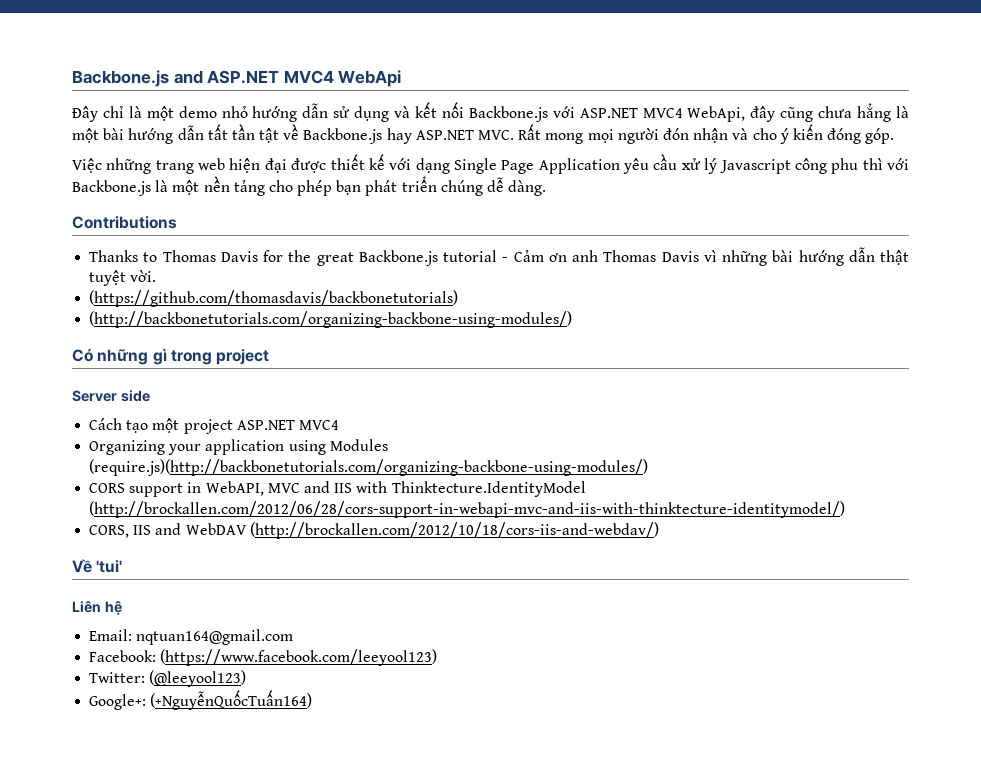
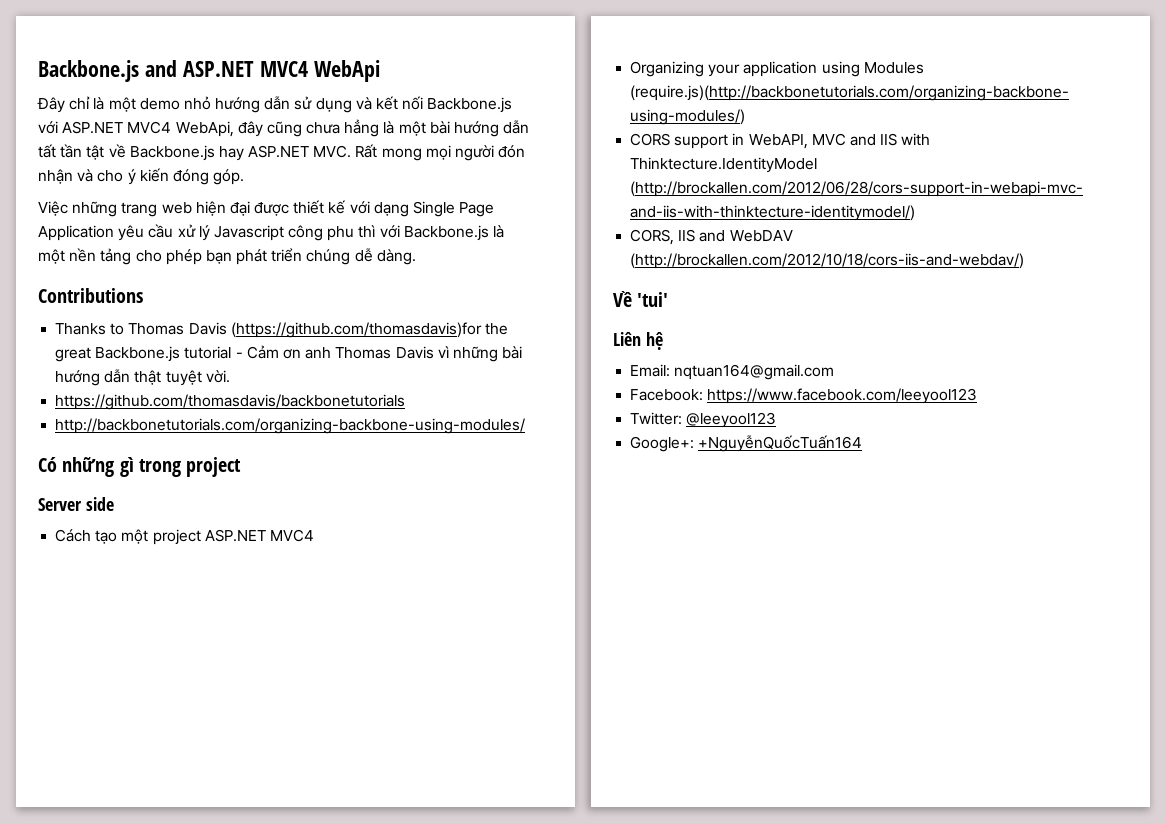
- Thanks to Thomas Davis for the great Backbone.js tutorial - Cảm ơn anh Thomas Davis vì những bài hướng dẫn thật tuyệt vời.
+ Thanks to Thomas Davis (https://github.com/thomasdavis)for the great Backbone.js tutorial - Cảm ơn anh Thomas Davis vì những bài hướng dẫn thật tuyệt vời.
- (https://github.com/thomasdavis/backbonetutorials)
- (http://backbonetutorials.com/organizing-backbone-using-modules/)
+ https://github.com/thomasdavis/backbonetutorials
+ http://backbonetutorials.com/organizing-backbone-using-modules/
- Facebook: (https://www.facebook.com/leeyool123)
+ Facebook: https://www.facebook.com/leeyool123
- Twitter: (@leeyool123)
+ Twitter: @leeyool123
- Google+: (+NguyễnQuốcTuấn164)
+ Google+: +NguyễnQuốcTuấn164

